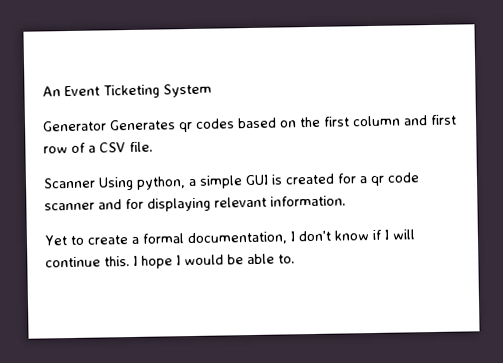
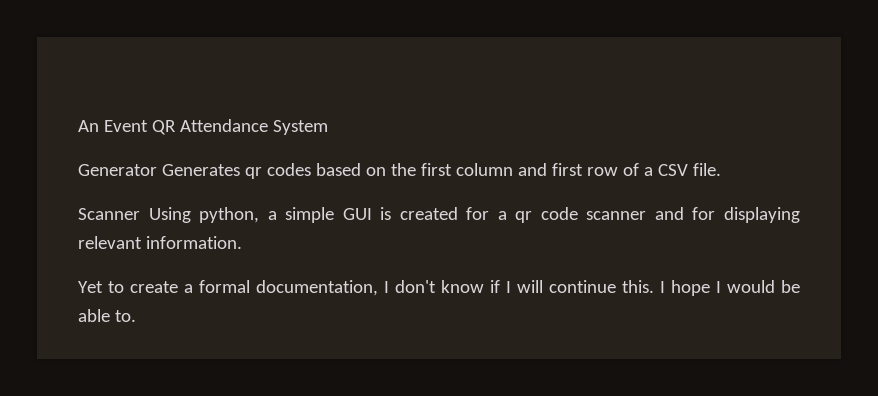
- An Event Ticketing System
+ An Event QR Attendance System

